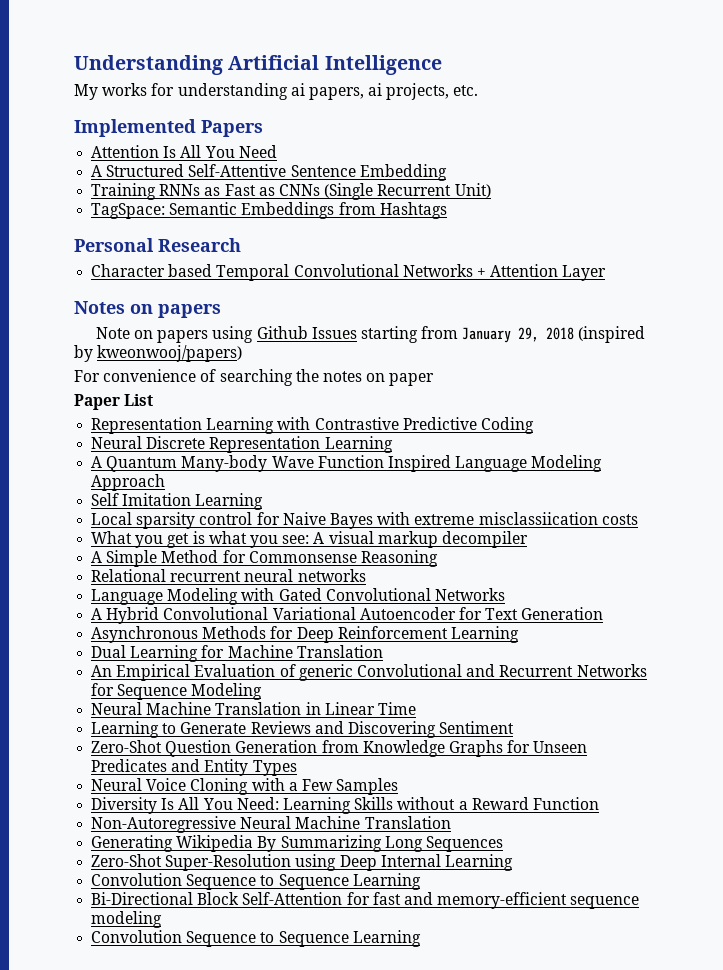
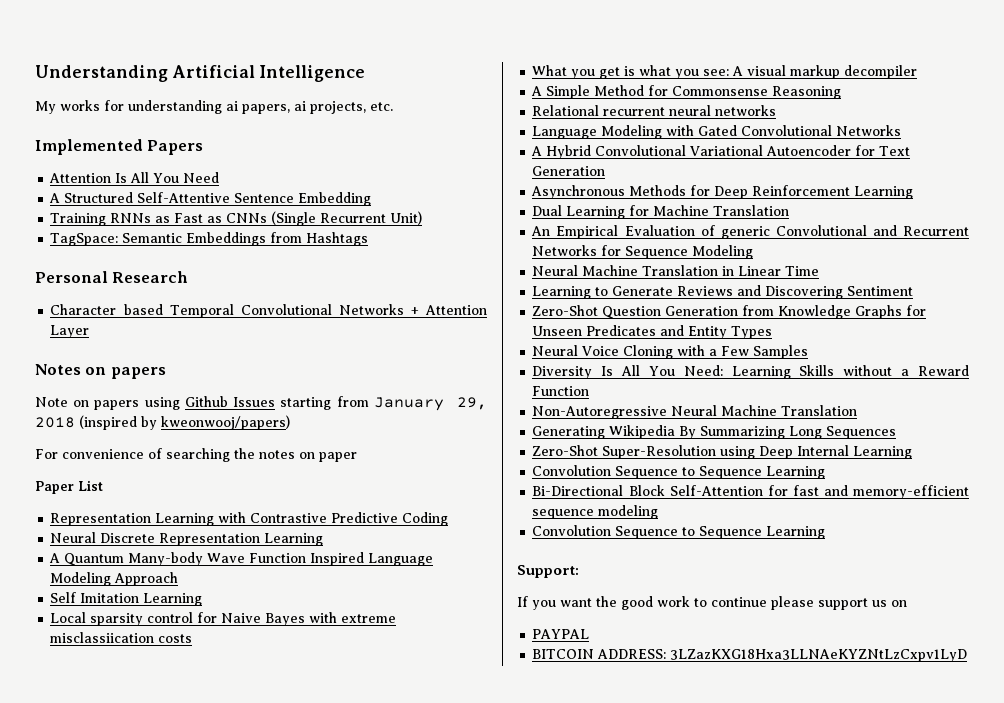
+ Support:
+ If you want the good work to continue please support us on
+ PAYPAL
+ BITCOIN ADDRESS: 3LZazKXG18Hxa3LLNAeKYZNtLzCxpv1LyD

